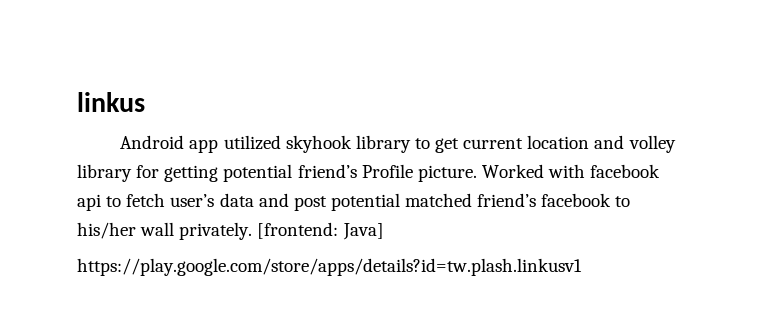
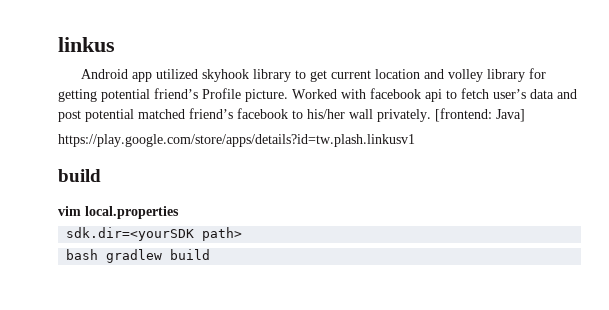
  https://play.google.com/store/apps/details?id=tw.plash.linkusv1
+ build
+ vim local.properties
+ sdk.dir=<yourSDK path>
+ bash gradlew build

